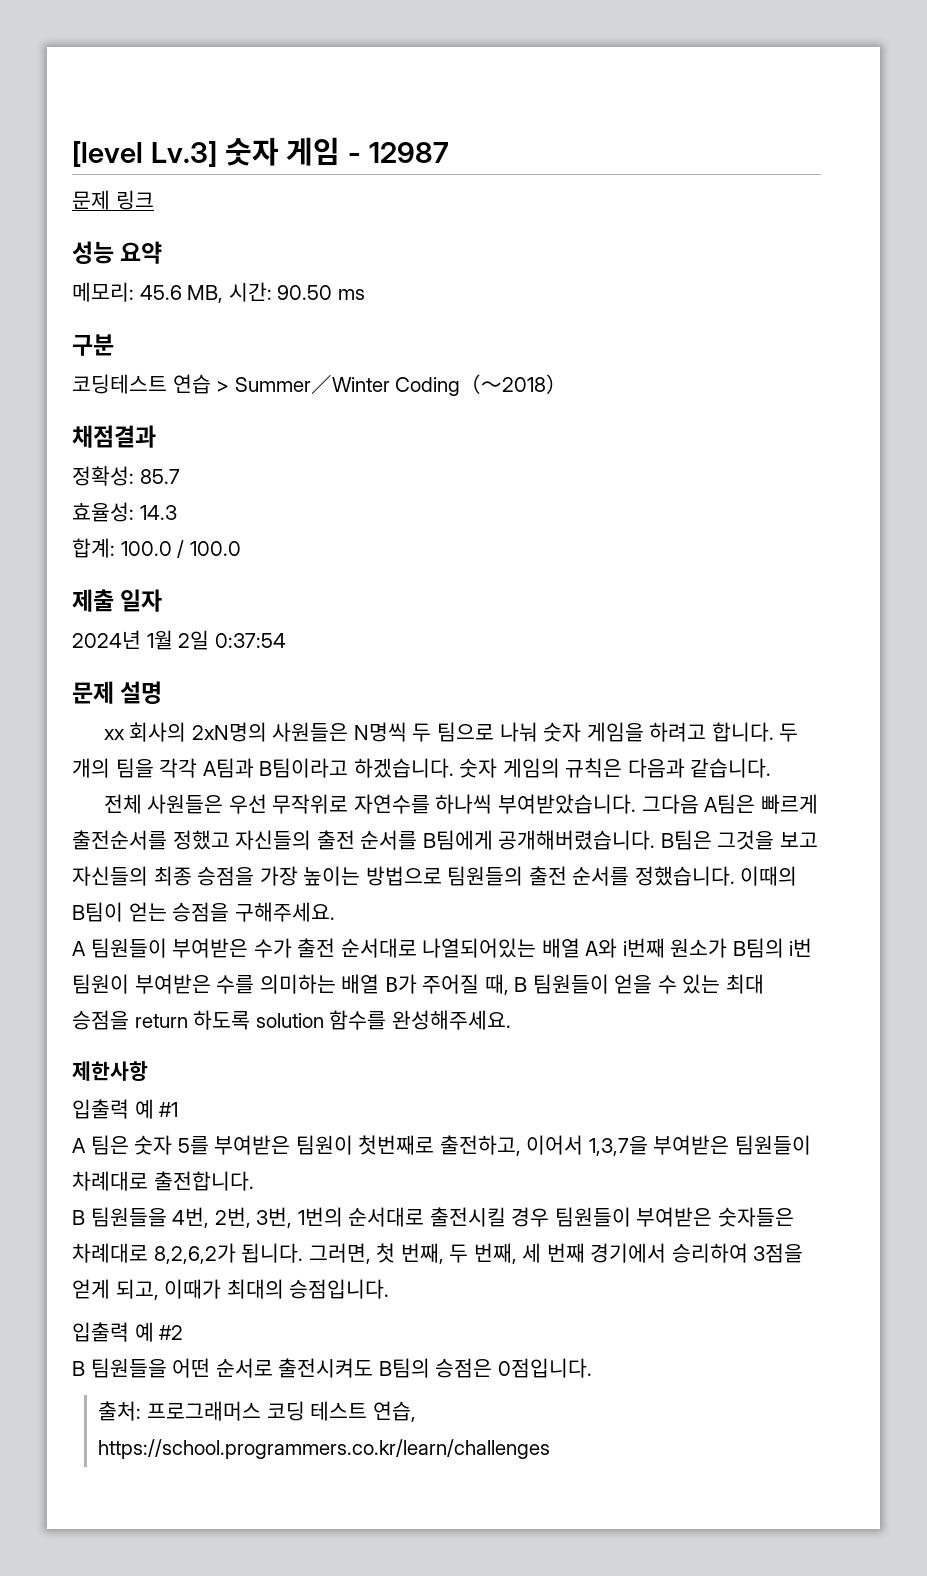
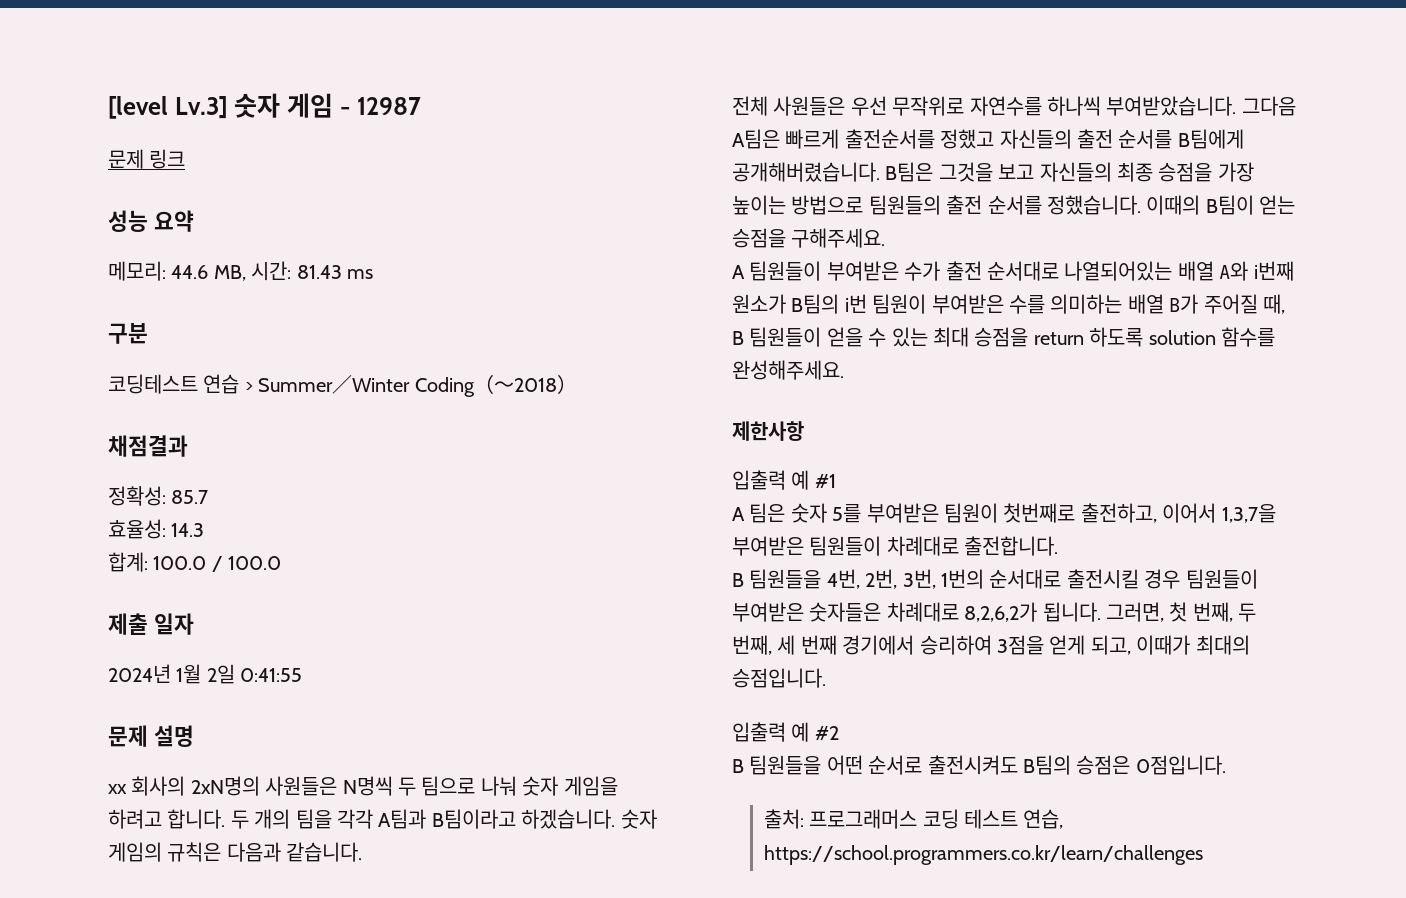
- 메모리: 45.6 MB, 시간: 90.50 ms
+ 메모리: 44.6 MB, 시간: 81.43 ms
- 2024년 1월 2일 0:37:54
+ 2024년 1월 2일 0:41:55

